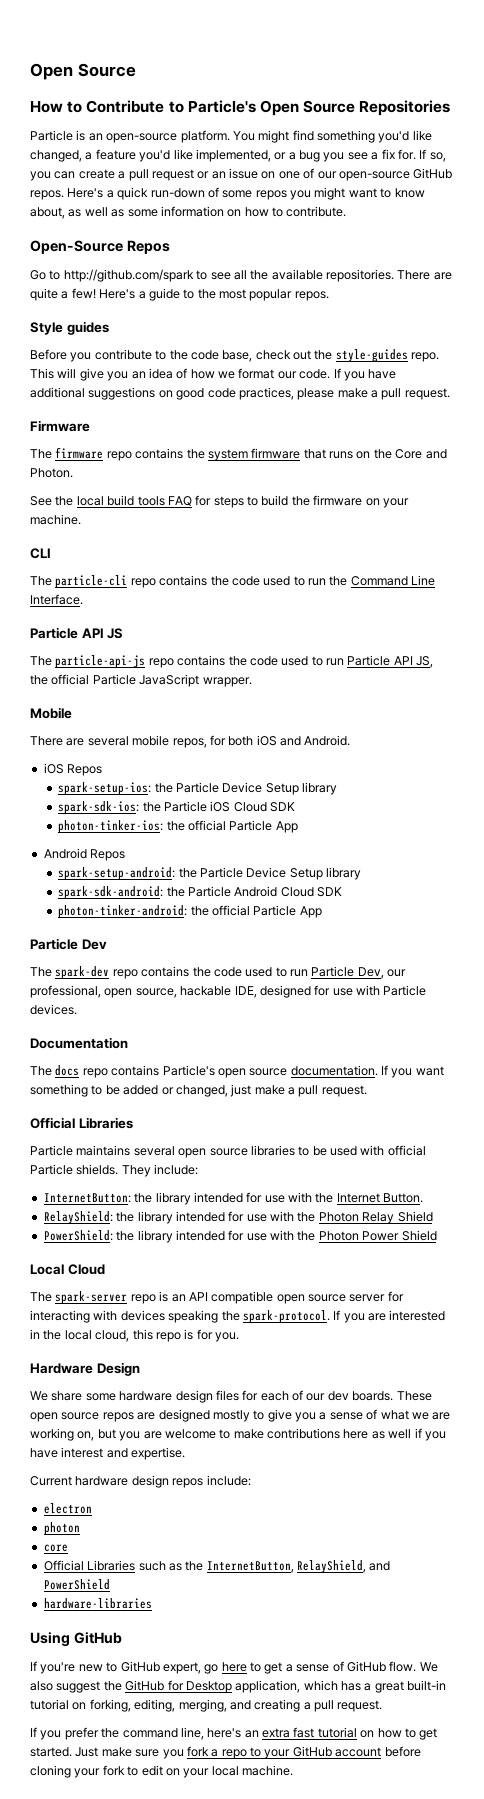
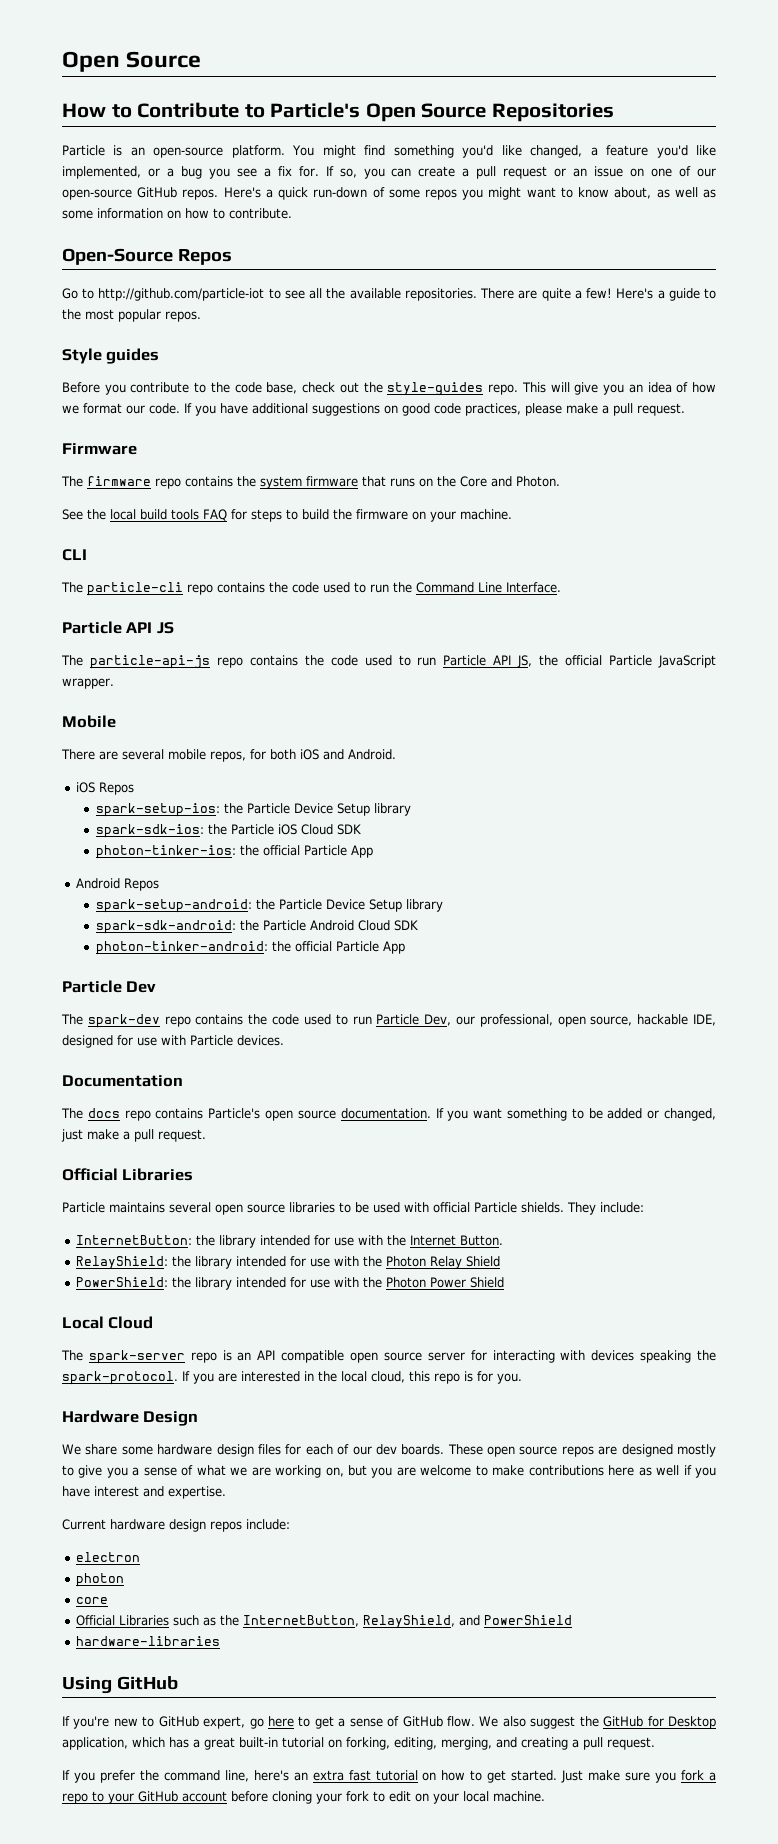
- Go to http://github.com/spark to see all the available repositories.
+ Go to http://github.com/particle-iot to see all the available repositories.

